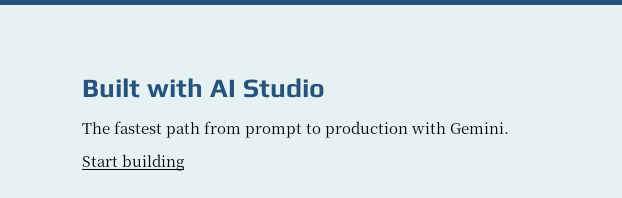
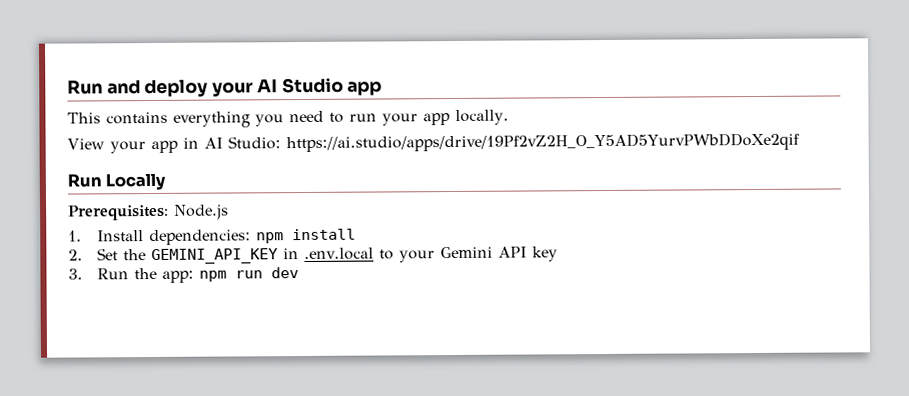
- Built with AI Studio
- The fastest path from prompt to production with Gemini.
- Start building
+ Run and deploy your AI Studio app
+ This contains everything you need to run your app locally.
+ View your app in AI Studio: https://ai.studio/apps/drive/19Pf2vZ2H_O_Y5AD5YurvPWbDDoXe2qif
+ Run Locally
+ Prerequisites: Node.js
+ 1. Install dependencies: npm install
+ 2. Set the GEMINI_API_KEY in .env.local to your Gemini API key
+ 3. Run the app: npm run dev

